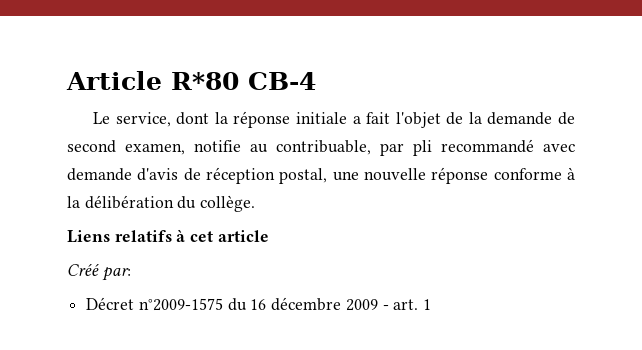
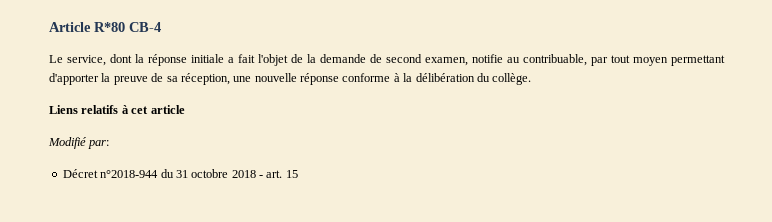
- Le service, dont la réponse initiale a fait l'objet de la demande de second examen, notifie au contribuable, par pli recommandé avec demande d'avis de réception postal, une nouvelle réponse conforme à la délibération du collège.
+ Le service, dont la réponse initiale a fait l'objet de la demande de second examen, notifie au contribuable, par tout moyen permettant d'apporter la preuve de sa réception, une nouvelle réponse conforme à la délibération du collège.
- Créé par:
+ Modifié par:
- Décret n°2009-1575 du 16 décembre 2009 - art. 1
+ Décret n°2018-944 du 31 octobre 2018 - art. 15

